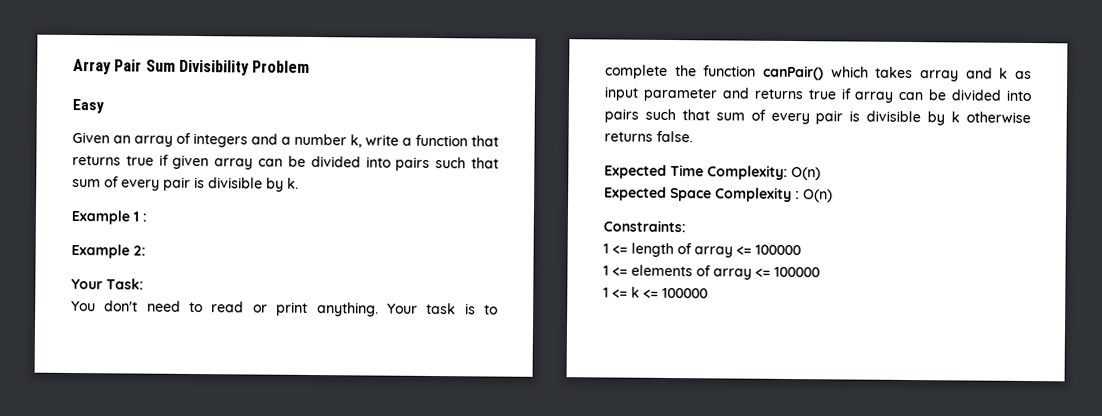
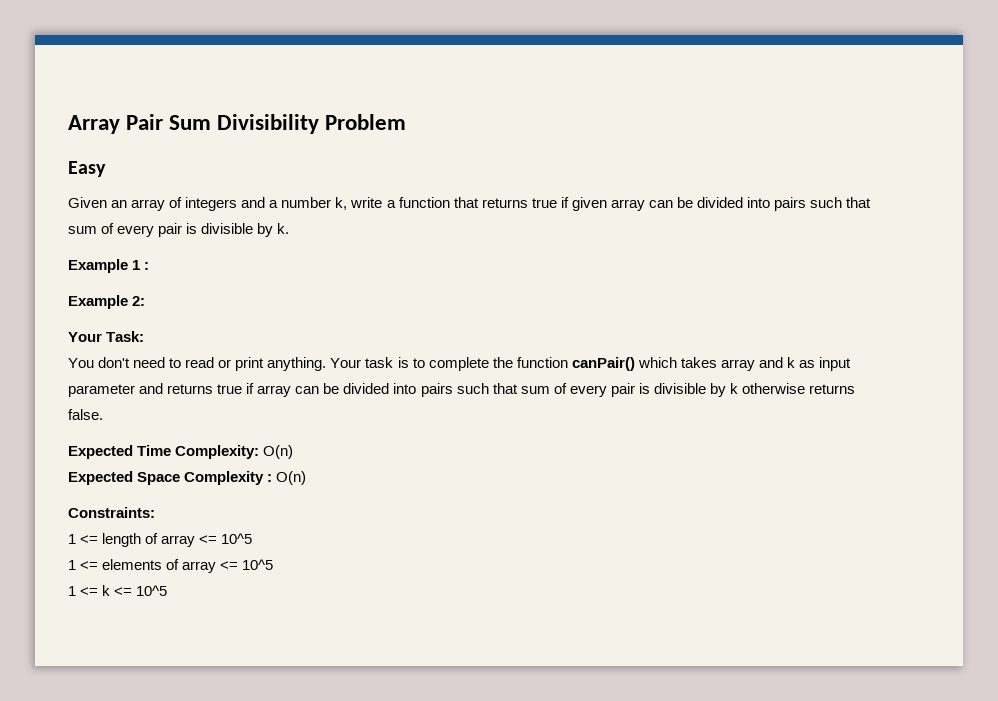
- 1 <= length of array <= 100000
+ 1 <= length of array <= 10^5
- 1 <= elements of array <= 100000
+ 1 <= elements of array <= 10^5
- 1 <= k <= 100000
+ 1 <= k <= 10^5

